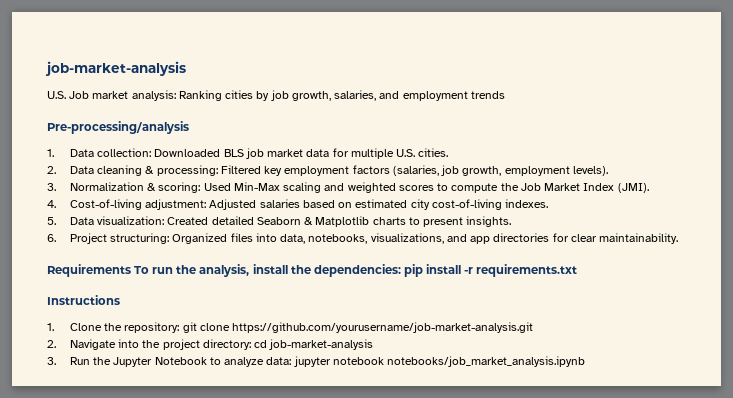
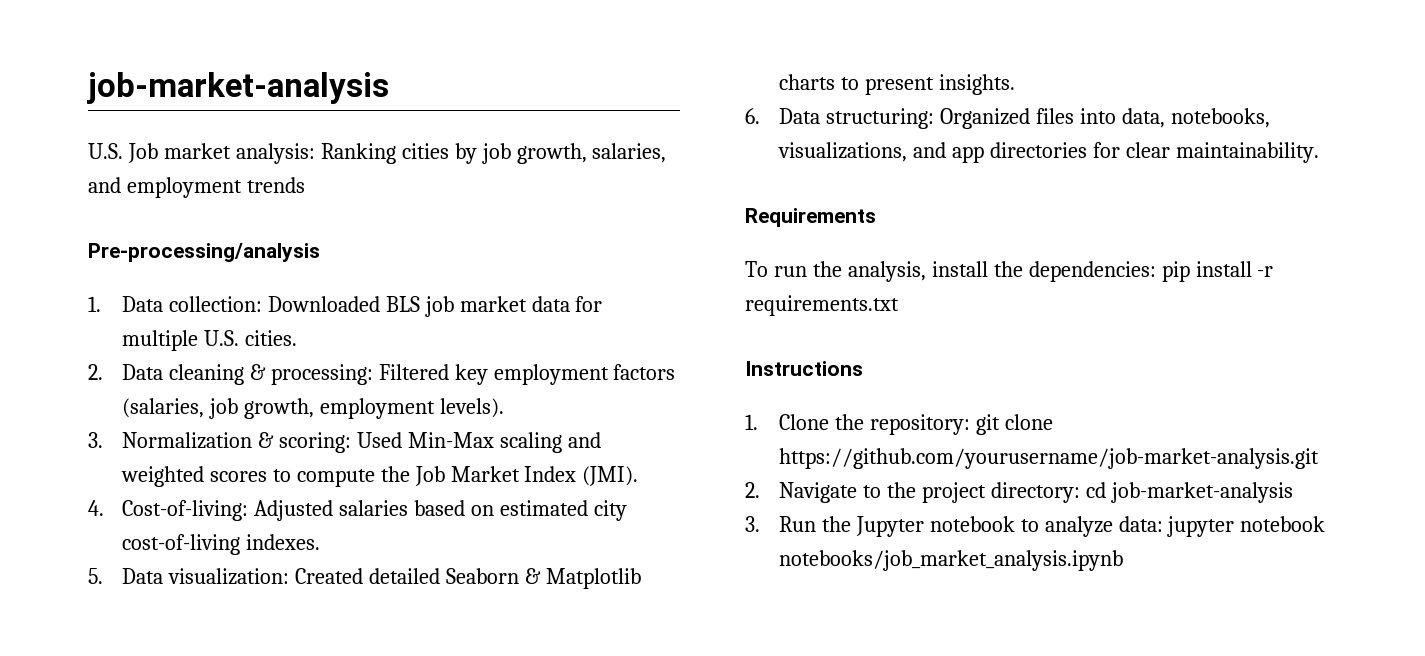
- 4. Cost-of-living adjustment: Adjusted salaries based on estimated city cost-of-living indexes.
+ 4. Cost-of-living: Adjusted salaries based on estimated city cost-of-living indexes.
- 6. Project structuring: Organized files into data, notebooks, visualizations, and app directories for clear maintainability.
+ 6. Data structuring: Organized files into data, notebooks, visualizations, and app directories for clear maintainability.
- Requirements To run the analysis, install the dependencies: pip install -r requirements.txt
+ Requirements
+ To run the analysis, install the dependencies: pip install -r requirements.txt
- 2. Navigate into the project directory: cd job-market-analysis
+ 2. Navigate to the project directory: cd job-market-analysis
- 3. Run the Jupyter Notebook to analyze data: jupyter notebook notebooks/job_market_analysis.ipynb
+ 3. Run the Jupyter notebook to analyze data: jupyter notebook notebooks/job_market_analysis.ipynb

